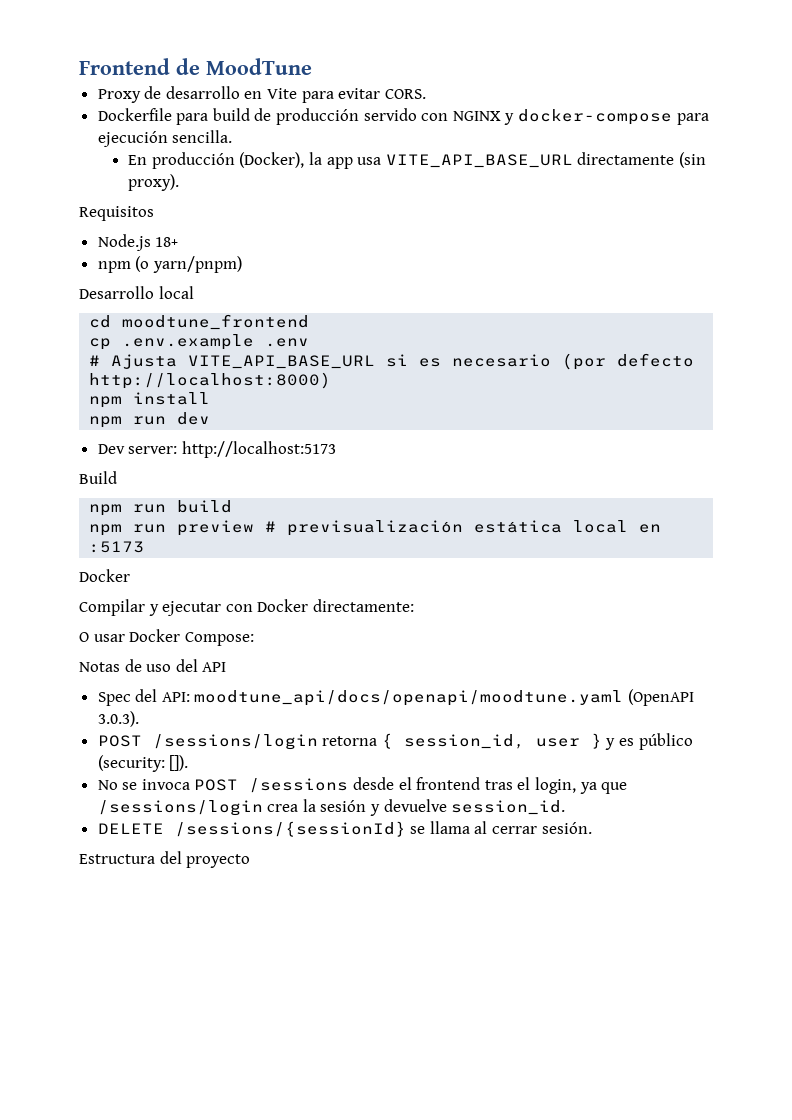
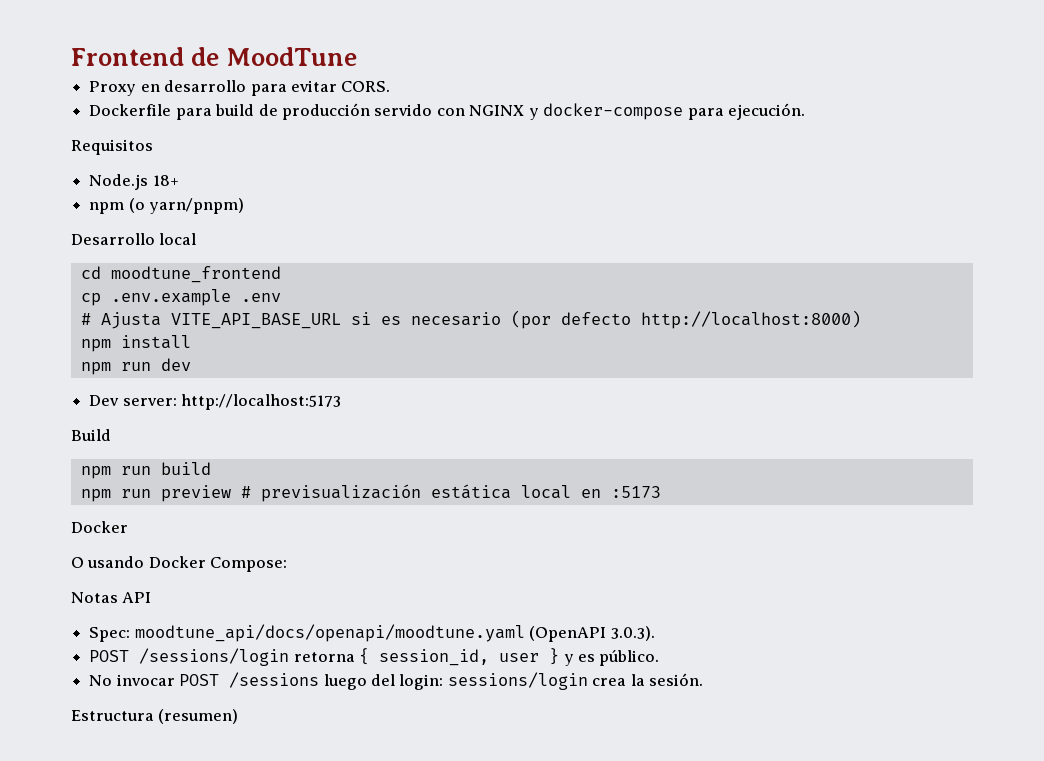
- Proxy de desarrollo en Vite para evitar CORS.
+ Proxy en desarrollo para evitar CORS.
- Dockerfile para build de producción servido con NGINX y docker-compose para ejecución sencilla.
- En producción (Docker), la app usa VITE_API_BASE_URL directamente (sin proxy).
+ Dockerfile para build de producción servido con NGINX y docker-compose para ejecución.
- Compilar y ejecutar con Docker directamente:
- O usar Docker Compose:
+ O usando Docker Compose:
- Notas de uso del API
- Spec del API: moodtune_api/docs/openapi/moodtune.yaml (OpenAPI 3.0.3).
+ Notas API
+ Spec: moodtune_api/docs/openapi/moodtune.yaml (OpenAPI 3.0.3).
- POST /sessions/login retorna { session_id, user } y es público (security: []).
- No se invoca POST /sessions desde el frontend tras el login, ya que /sessions/login crea la sesión y devuelve session_id.
- DELETE /sessions/{sessionId} se llama al cerrar sesión.
+ POST /sessions/login retorna { session_id, user } y es público.
+ No invocar POST /sessions luego del login: sessions/login crea la sesión.
- Estructura del proyecto
+ Estructura (resumen)

